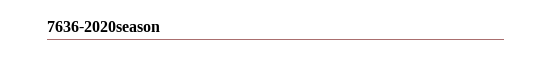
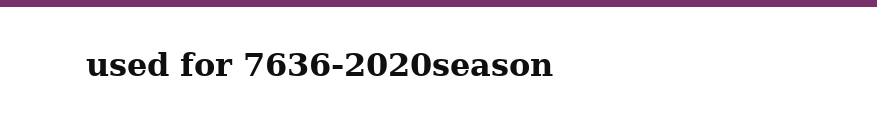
- 7636-2020season
+ used for 7636-2020season

